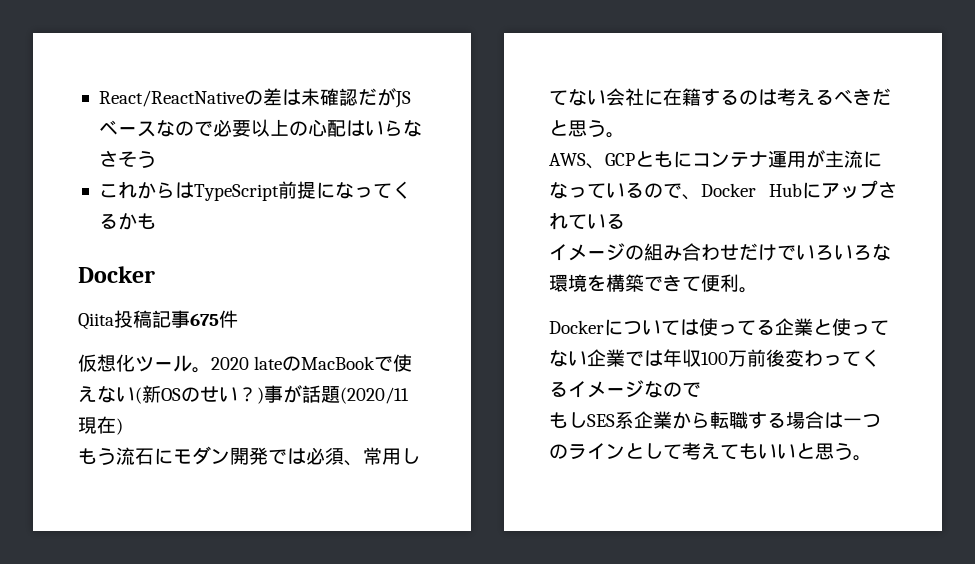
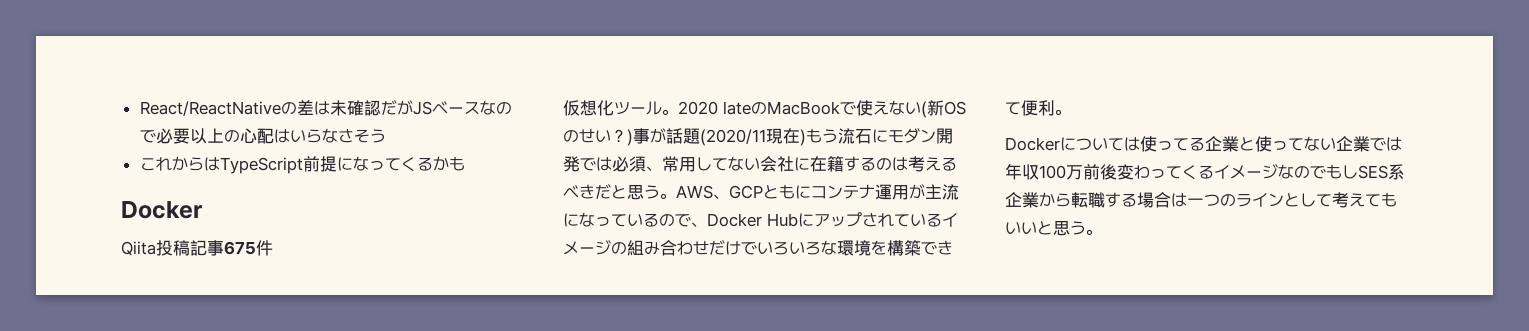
- 2020 lateのMacBookで使えない(新OSのせい？)事が話題(2020/11現在)
- もう流石にモダン開発では必須、常用してない会社に在籍するのは考えるべきだと思う。
- AWS、GCPともにコンテナ運用が主流になっているので、Docker Hubにアップされている
- イメージの組み合わせだけでいろいろな環境を構築できて便利。
+ 2020 lateのMacBookで使えない(新OSのせい？)事が話題(2020/11現在)もう流石にモダン開発では必須、常用してない会社に在籍するのは考えるべきだと思う。AWS、GCPともにコンテナ運用が主流になっているので、Docker Hubにアップされているイメージの組み合わせだけでいろいろな環境を構築できて便利。
- Dockerについては使ってる企業と使ってない企業では年収100万前後変わってくるイメージなので
- もしSES系企業から転職する場合は一つのラインとして考えてもいいと思う。
+ Dockerについては使ってる企業と使ってない企業では年収100万前後変わってくるイメージなのでもしSES系企業から転職する場合は一つのラインとして考えてもいいと思う。

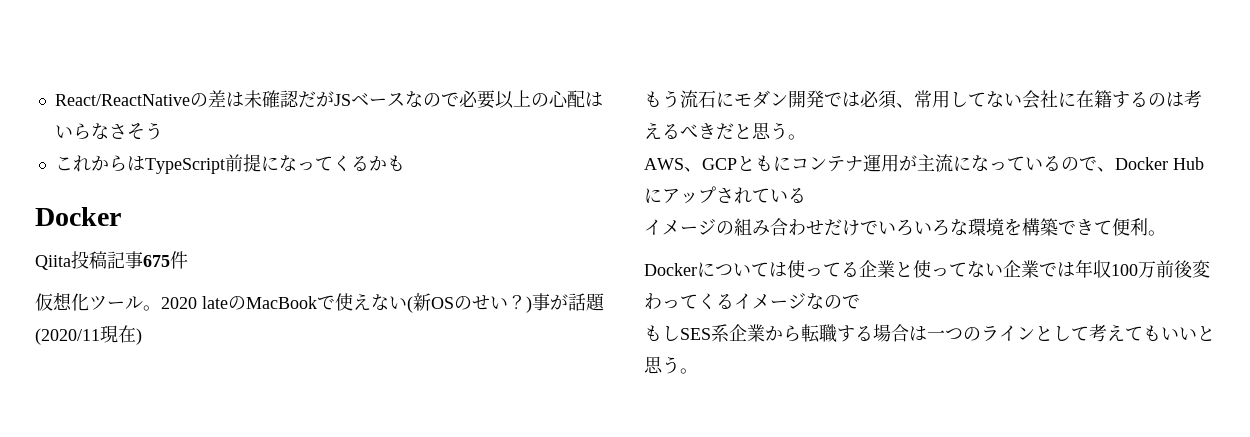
- 2020 lateのMacBookで使えない(新OSのせい？)事が話題(2020/11現在)もう流石にモダン開発では必須、常用してない会社に在籍するのは考えるべきだと思う。AWS、GCPともにコンテナ運用が主流になっているので、Docker Hubにアップされているイメージの組み合わせだけでいろいろな環境を構築できて便利。
+ 2020 lateのMacBookで使えない(新OSのせい？)事が話題(2020/11現在)
+ もう流石にモダン開発では必須、常用してない会社に在籍するのは考えるべきだと思う。
+ AWS、GCPともにコンテナ運用が主流になっているので、Docker Hubにアップされている
+ イメージの組み合わせだけでいろいろな環境を構築できて便利。
- Dockerについては使ってる企業と使ってない企業では年収100万前後変わってくるイメージなのでもしSES系企業から転職する場合は一つのラインとして考えてもいいと思う。
+ Dockerについては使ってる企業と使ってない企業では年収100万前後変わってくるイメージなので
+ もしSES系企業から転職する場合は一つのラインとして考えてもいいと思う。

